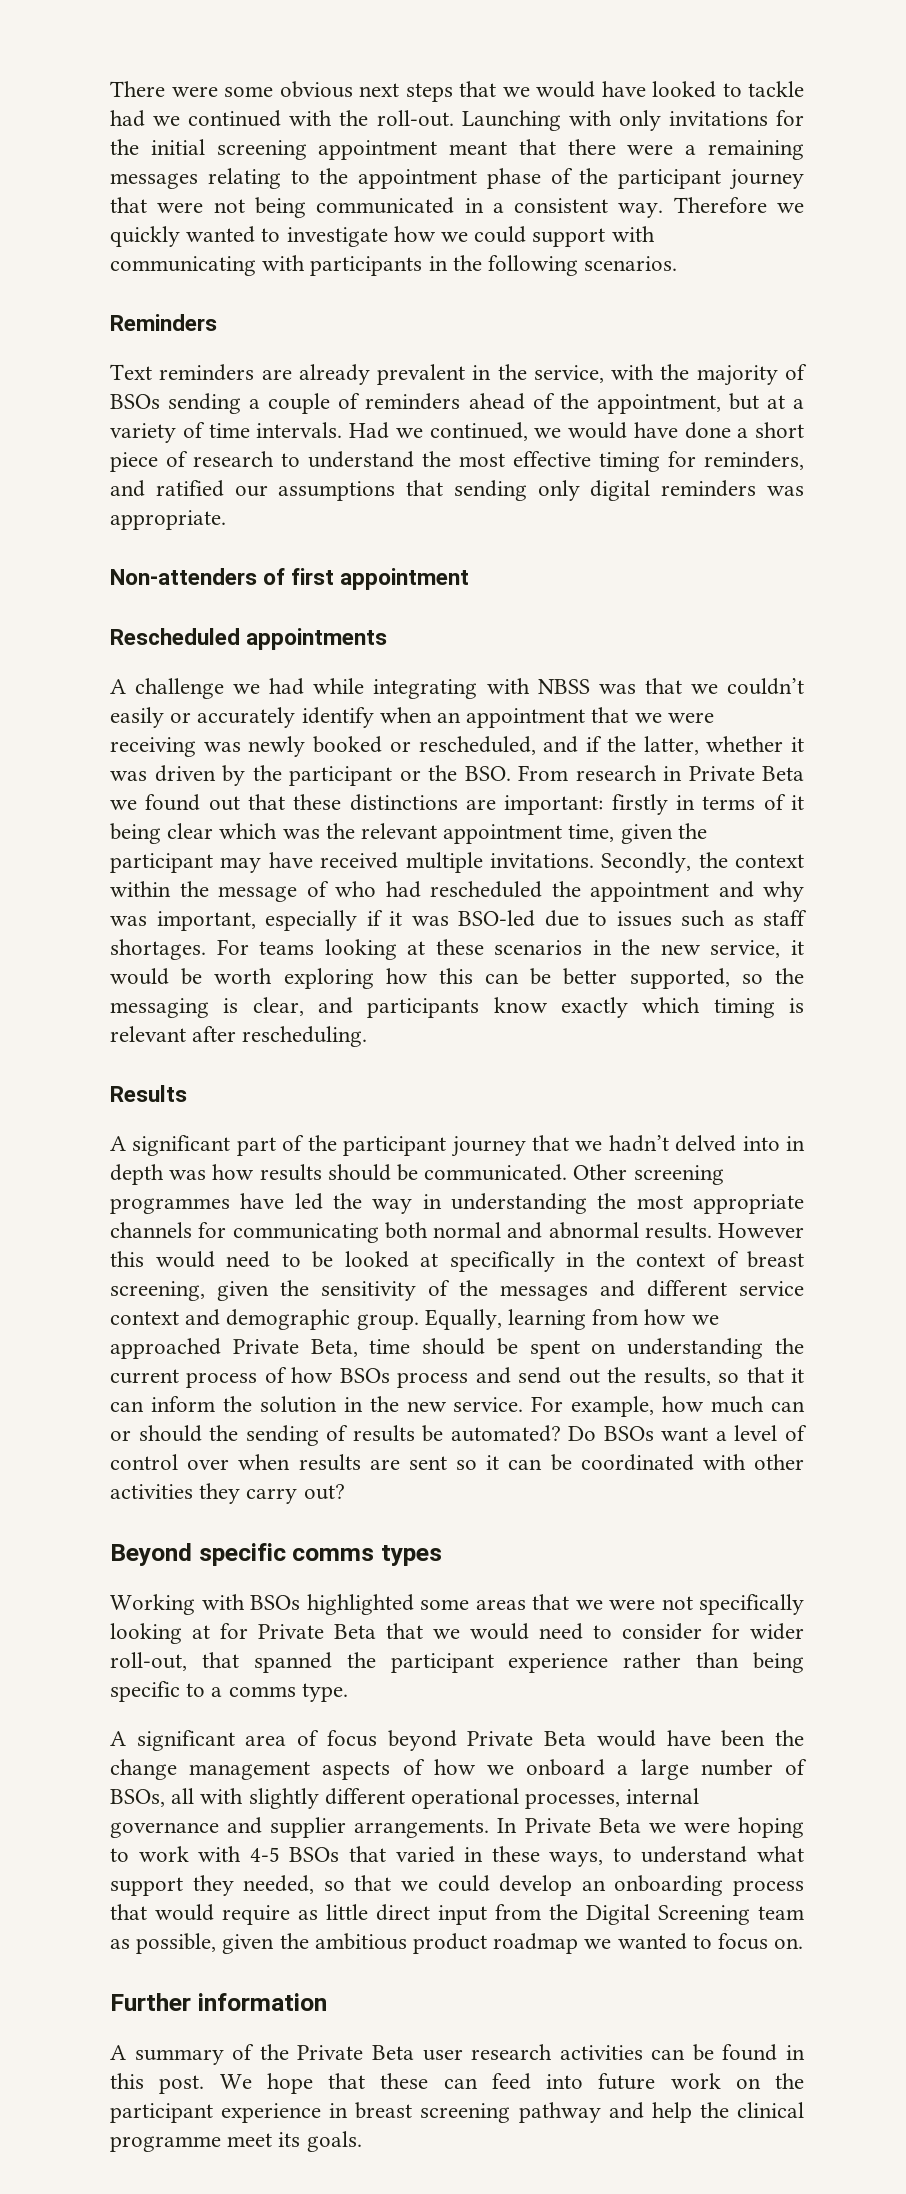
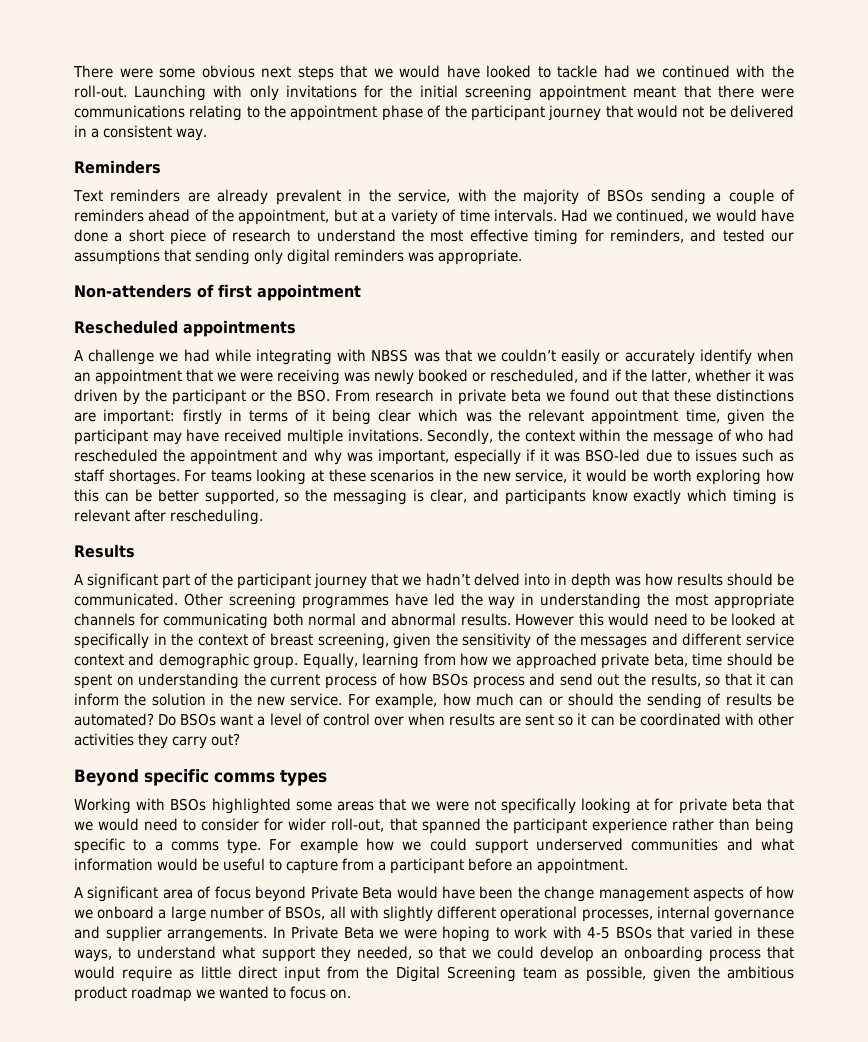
- Launching with only invitations for the initial screening appointment meant that there were a remaining messages relating to the appointment phase of the participant journey that were not being communicated in a consistent way. Therefore we quickly wanted to investigate how we could support with communicating with participants in the following scenarios.
+ Launching with only invitations for the initial screening appointment meant that there were communications relating to the appointment phase of the participant journey that would not be delivered in a consistent way.
- Had we continued, we would have done a short piece of research to understand the most effective timing for reminders, and ratified our assumptions that sending only digital reminders was appropriate.
+ Had we continued, we would have done a short piece of research to understand the most effective timing for reminders, and tested our assumptions that sending only digital reminders was appropriate.
- A challenge we had while integrating with NBSS was that we couldn’t easily or accurately identify when an appointment that we were receiving was newly booked or rescheduled, and if the latter, whether it was driven by the participant or the BSO. From research in Private Beta we found out that these distinctions are important:
+ A challenge we had while integrating with NBSS was that we couldn’t easily or accurately identify when an appointment that we were receiving was newly booked or rescheduled, and if the latter, whether it was driven by the participant or the BSO. From research in private beta we found out that these distinctions are important:
- Equally, learning from how we approached Private Beta, time should be spent on understanding the current process of how BSOs process and send out the results, so that it can inform the solution in the new service.
+ Equally, learning from how we approached private beta, time should be spent on understanding the current process of how BSOs process and send out the results, so that it can inform the solution in the new service.
- Working with BSOs highlighted some areas that we were not specifically looking at for Private Beta that we would need to consider for wider roll-out, that spanned the participant experience rather than being specific to a comms type.
+ Working with BSOs highlighted some areas that we were not specifically looking at for private beta that we would need to consider for wider roll-out, that spanned the participant experience rather than being specific to a comms type. For example how we could support underserved communities and what information would be useful to capture from a participant before an appointment.
- Further information
- A summary of the Private Beta user research activities can be found in this post. We hope that these can feed into future work on the participant experience in breast screening pathway and help the clinical programme meet its goals.

